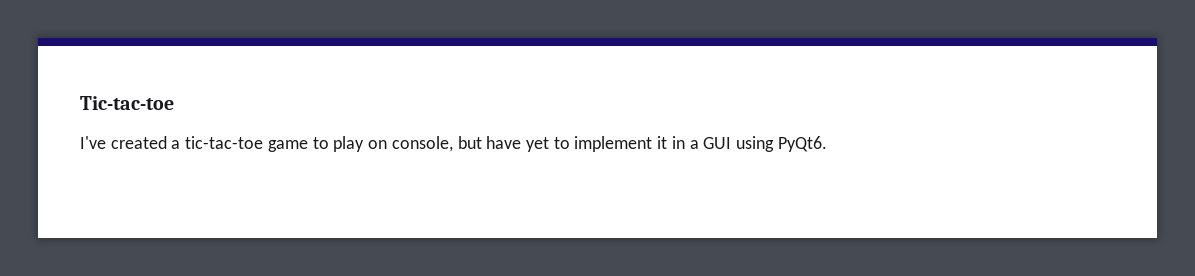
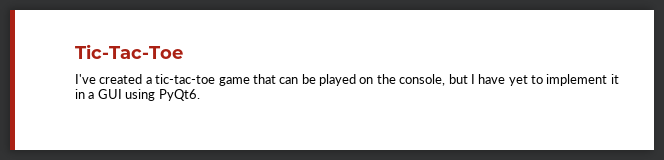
- Tic-tac-toe
+ Tic-Tac-Toe
- I've created a tic-tac-toe game to play on console, but have yet to implement it in a GUI using PyQt6.
+ I've created a tic-tac-toe game that can be played on the console, but I have yet to implement it in a GUI using PyQt6.

